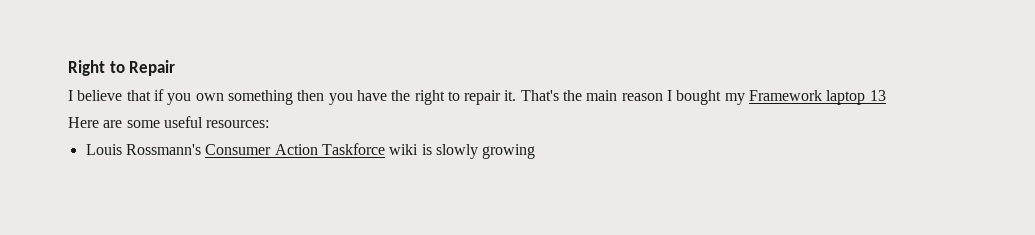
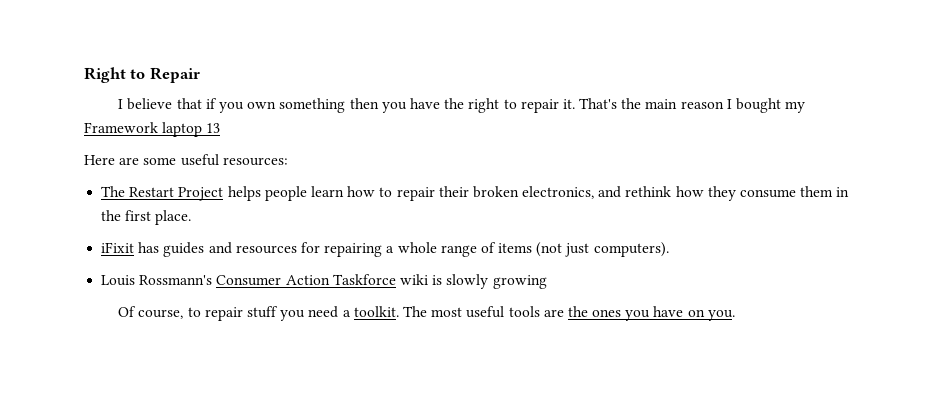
+ The Restart Project helps people learn how to repair their broken electronics, and rethink how they consume them in the first place.
+ iFixit has guides and resources for repairing a whole range of items (not just computers).
+ Of course, to repair stuff you need a toolkit. The most useful tools are the ones you have on you.

